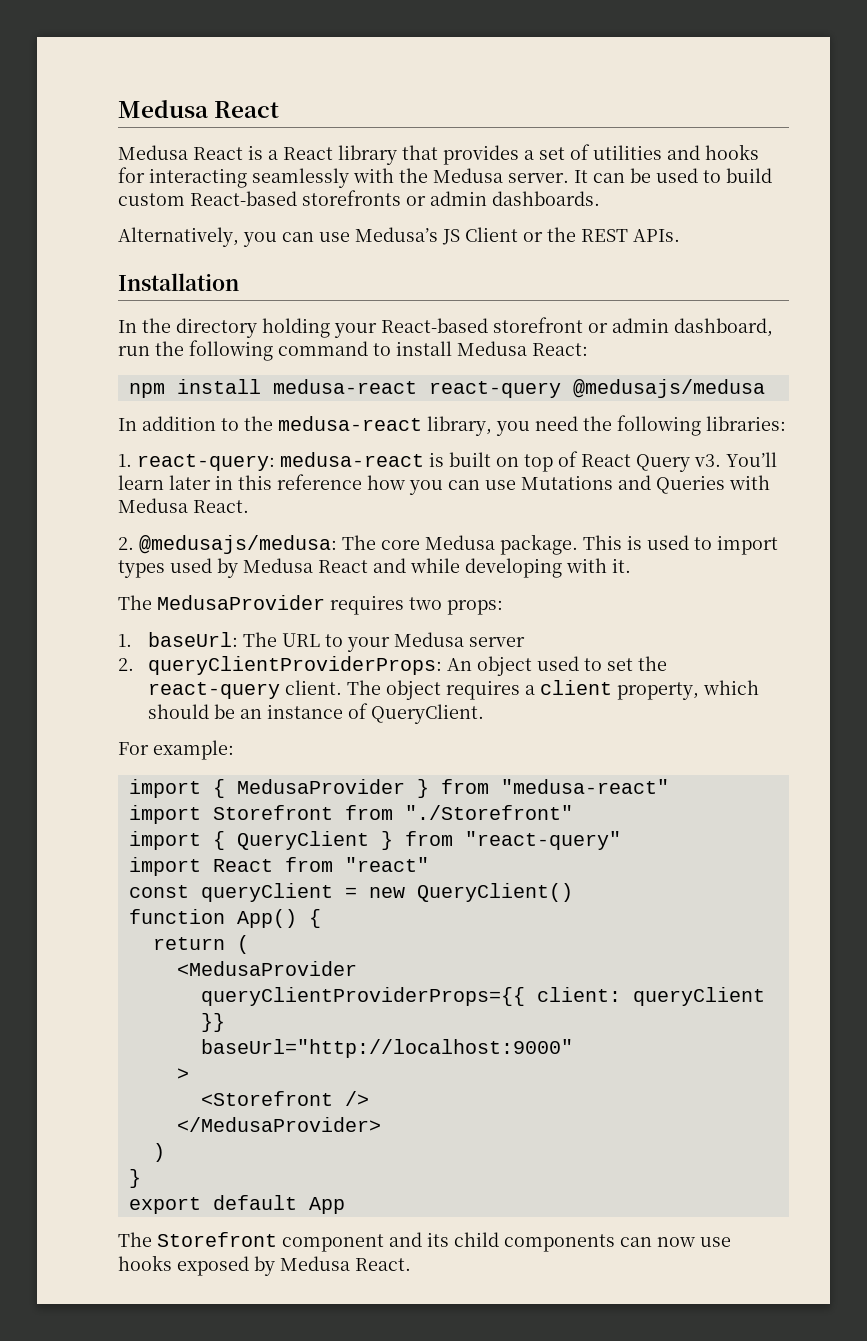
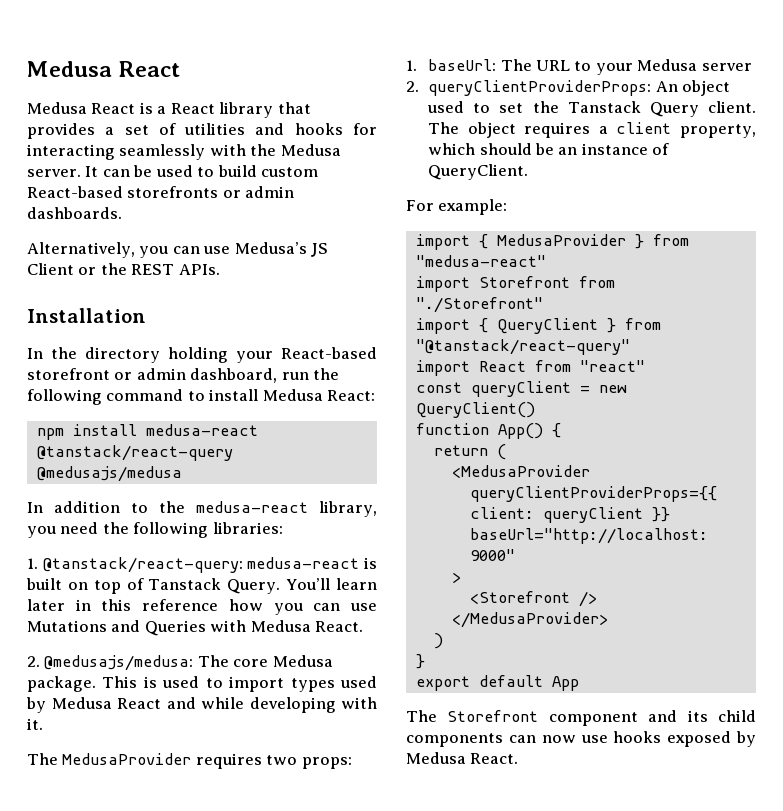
- npm install medusa-react react-query @medusajs/medusa
+ npm install medusa-react @tanstack/react-query @medusajs/medusa
- 1. react-query: medusa-react is built on top of React Query v3.
+ 1. @tanstack/react-query: medusa-react is built on top of Tanstack Query.
- 2. queryClientProviderProps: An object used to set the react-query client.
+ 2. queryClientProviderProps: An object used to set the Tanstack Query client.
- import { QueryClient } from "react-query"
+ import { QueryClient } from "@tanstack/react-query"

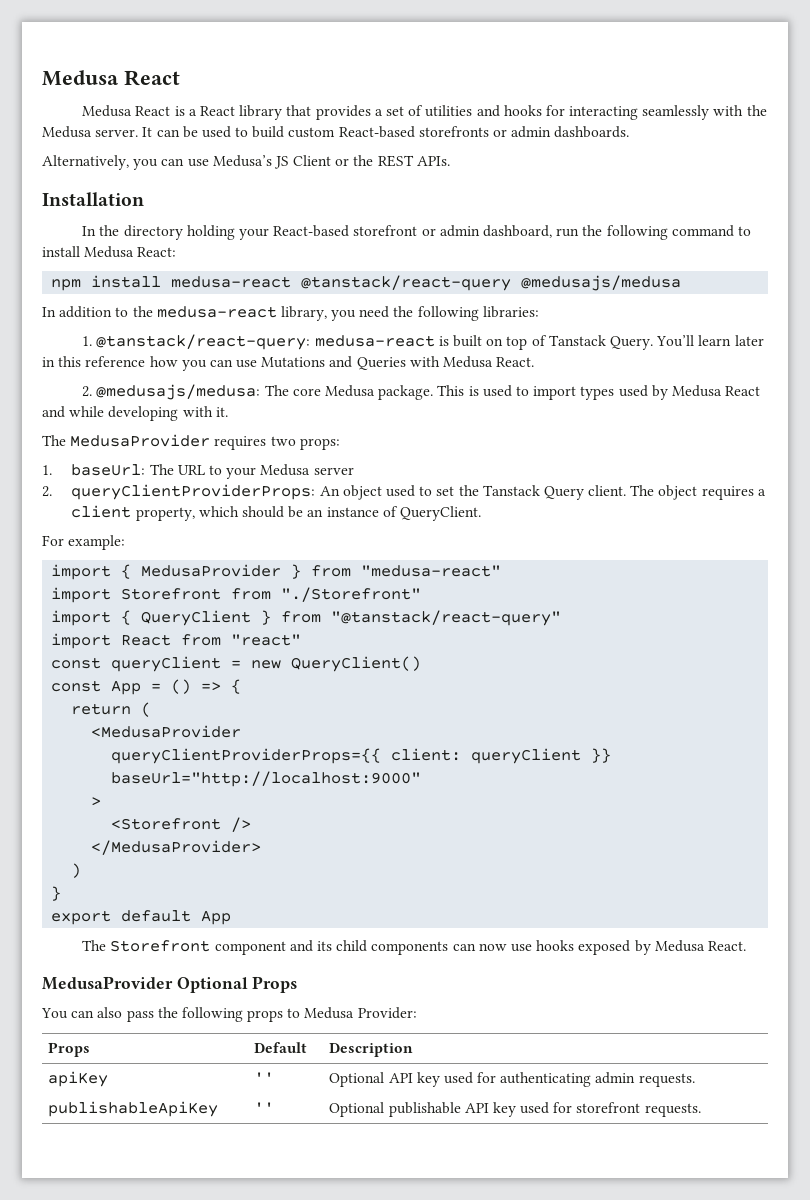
- function App() {
+ const App = () => {
+ MedusaProvider Optional Props
+ You can also pass the following props to Medusa Provider:
+ Props | Default | Description
+ apiKey | '' | Optional API key used for authenticating admin requests.
+ publishableApiKey | '' | Optional publishable API key used for storefront requests.

